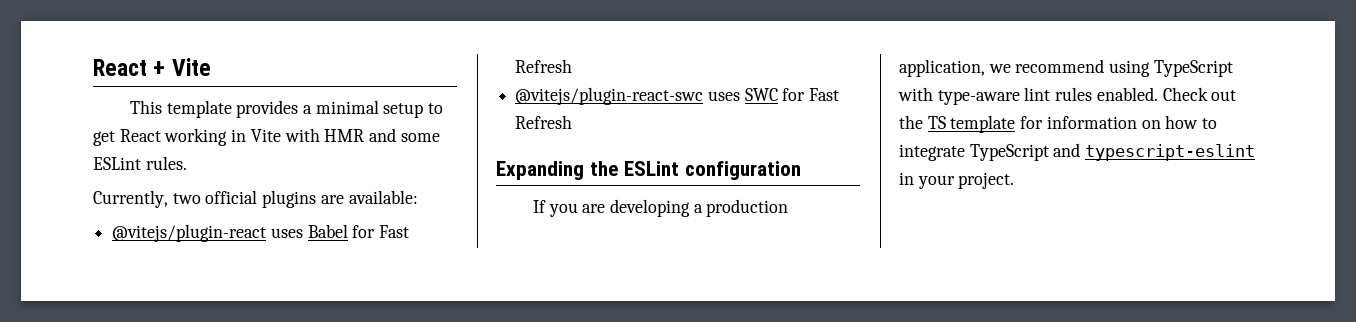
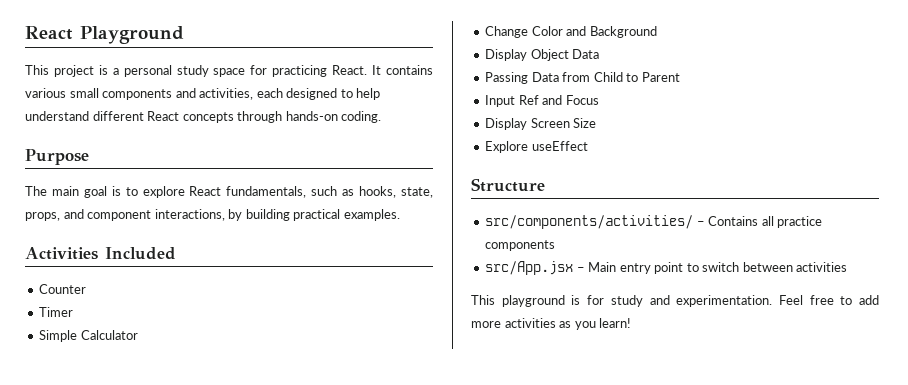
- React + Vite
- This template provides a minimal setup to get React working in Vite with HMR and some ESLint rules.
- Currently, two official plugins are available:
- @vitejs/plugin-react uses Babel for Fast Refresh
- @vitejs/plugin-react-swc uses SWC for Fast Refresh
- Expanding the ESLint configuration
- If you are developing a production application, we recommend using TypeScript with type-aware lint rules enabled. Check out the TS template for information on how to integrate TypeScript and typescript-eslint in your project.
+ React Playground
+ This project is a personal study space for practicing React. It contains various small components and activities, each designed to help understand different React concepts through hands-on coding.
+ Purpose
+ The main goal is to explore React fundamentals, such as hooks, state, props, and component interactions, by building practical examples.
+ Activities Included
+ Counter
+ Timer
+ Simple Calculator
+ Change Color and Background
+ Display Object Data
+ Passing Data from Child to Parent
+ Input Ref and Focus
+ Display Screen Size
+ Explore useEffect
+ Structure
+ src/components/activities/ – Contains all practice components
+ src/App.jsx – Main entry point to switch between activities
+ This playground is for study and experimentation. Feel free to add more activities as you learn!

